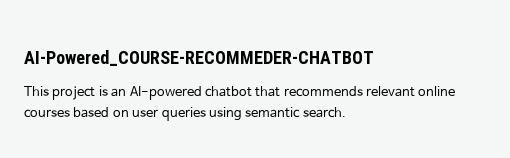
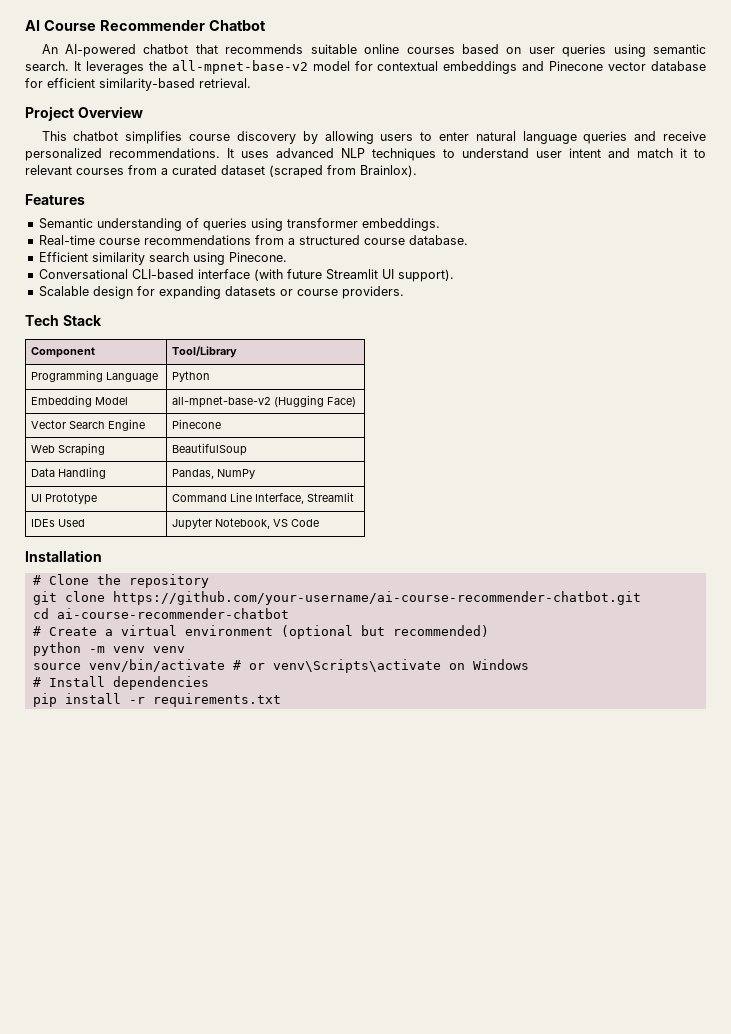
- AI-Powered_COURSE-RECOMMEDER-CHATBOT
- This project is an AI-powered chatbot that recommends relevant online courses based on user queries using semantic search.
+ AI Course Recommender Chatbot
+ An AI-powered chatbot that recommends suitable online courses based on user queries using semantic search.
+ It leverages the all-mpnet-base-v2 model for contextual embeddings and Pinecone vector database for efficient similarity-based retrieval.
+ Project Overview
+ This chatbot simplifies course discovery by allowing users to enter natural language queries and receive personalized recommendations. It uses advanced NLP techniques to understand user intent and match it to relevant courses from a curated dataset (scraped from Brainlox).
+ Features
+ Semantic understanding of queries using transformer embeddings.
+ Real-time course recommendations from a structured course database.
+ Efficient similarity search using Pinecone.
+ Conversational CLI-based interface (with future Streamlit UI support).
+ Scalable design for expanding datasets or course providers.
+ Tech Stack
+ Component | Tool/Library
+ Programming Language | Python
+ Embedding Model | all-mpnet-base-v2 (Hugging Face)
+ Vector Search Engine | Pinecone
+ Web Scraping | BeautifulSoup
+ Data Handling | Pandas, NumPy
+ UI Prototype | Command Line Interface, Streamlit
+ IDEs Used | Jupyter Notebook, VS Code
+ Installation
+ # Clone the repository
+ git clone https://github.com/your-username/ai-course-recommender-chatbot.git
+ cd ai-course-recommender-chatbot
+ # Create a virtual environment (optional but recommended)
+ python -m venv venv
+ source venv/bin/activate # or venv\Scripts\activate on Windows
+ # Install dependencies
+ pip install -r requirements.txt

